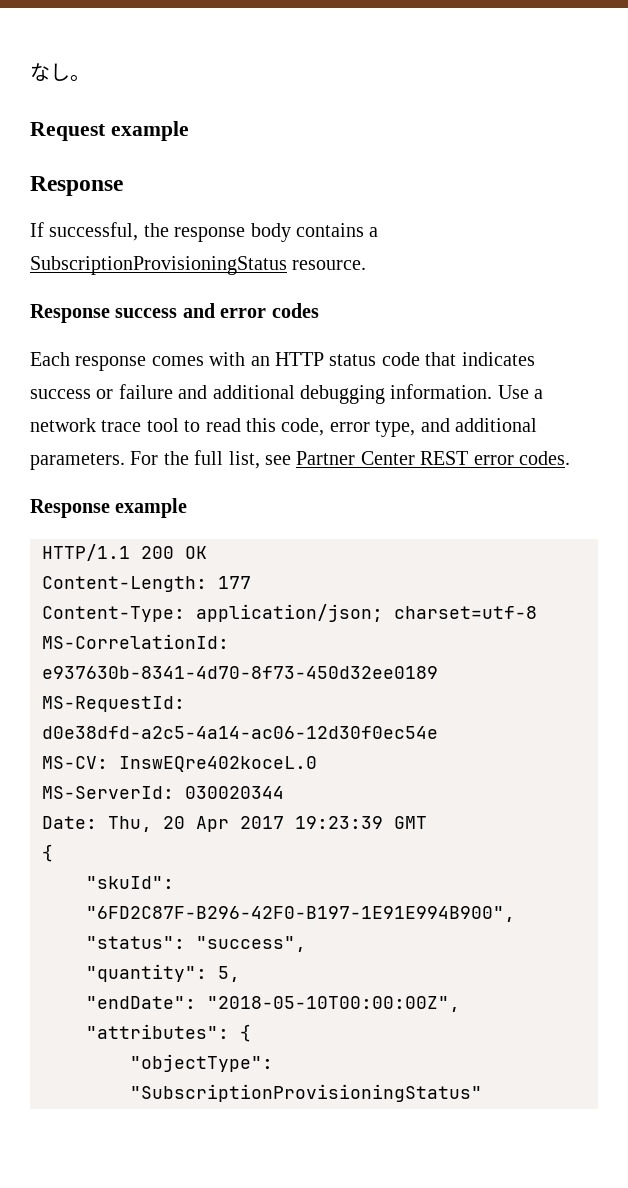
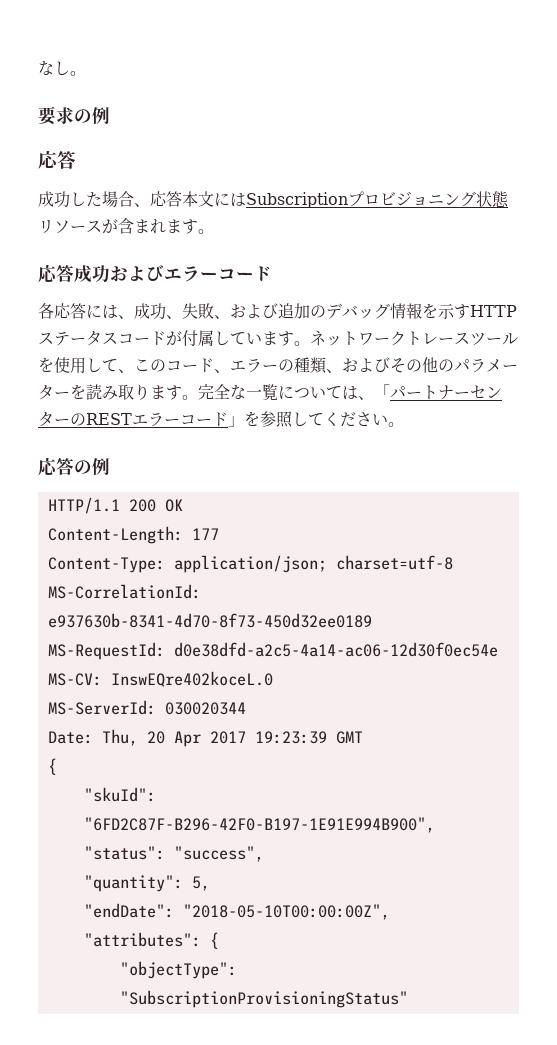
- Request example
- Response
- If successful, the response body contains a SubscriptionProvisioningStatus resource.
- Response success and error codes
- Each response comes with an HTTP status code that indicates success or failure and additional debugging information. Use a network trace tool to read this code, error type, and additional parameters. For the full list, see Partner Center REST error codes.
- Response example
+ 要求の例
+ 応答
+ 成功した場合、応答本文にはSubscriptionプロビジョニング状態リソースが含まれます。
+ 応答成功およびエラーコード
+ 各応答には、成功、失敗、および追加のデバッグ情報を示すHTTPステータスコードが付属しています。ネットワークトレースツールを使用して、このコード、エラーの種類、およびその他のパラメーターを読み取ります。完全な一覧については、「パートナーセンターのRESTエラーコード」を参照してください。
+ 応答の例

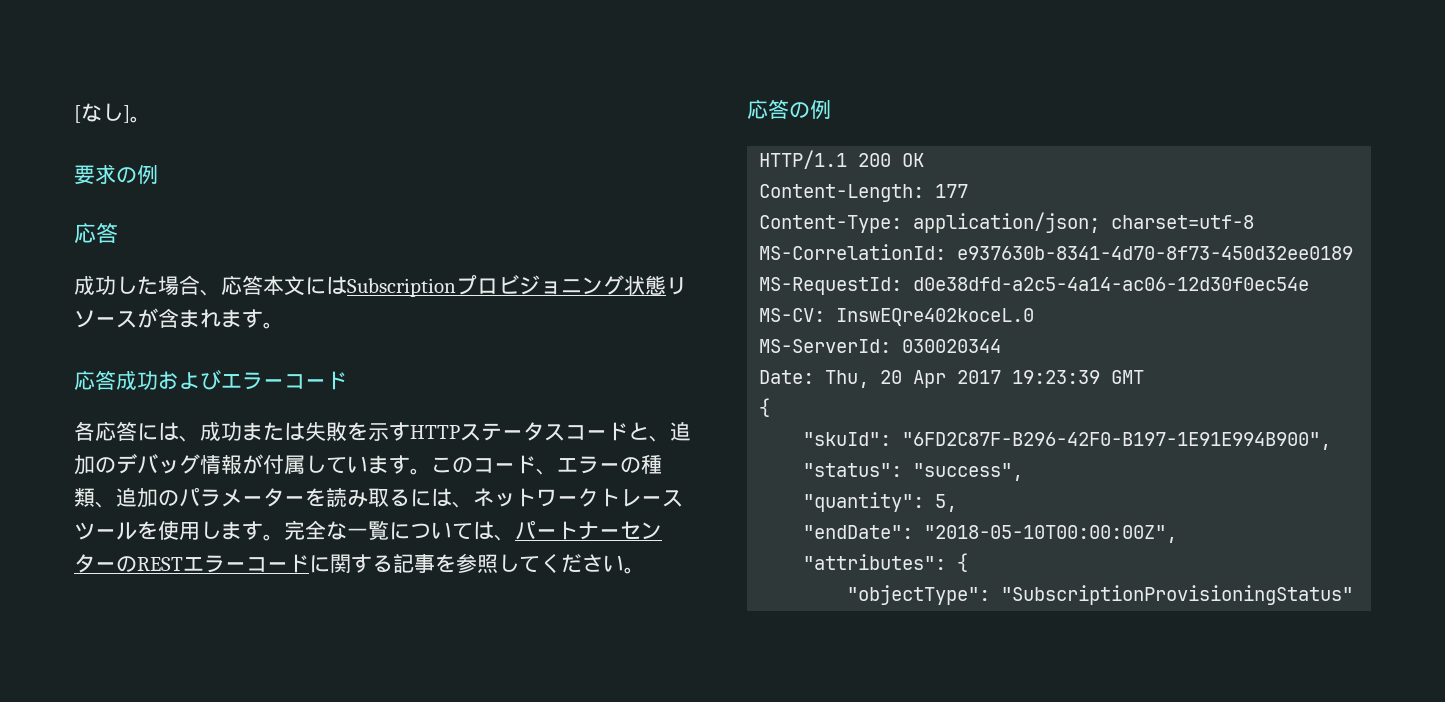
- なし。
+ [なし]。
- 各応答には、成功、失敗、および追加のデバッグ情報を示すHTTPステータスコードが付属しています。
+ 各応答には、成功または失敗を示すHTTPステータスコードと、追加のデバッグ情報が付属しています。
- ネットワークトレースツールを使用して、このコード、エラーの種類、およびその他のパラメーターを読み取ります。
+ このコード、エラーの種類、追加のパラメーターを読み取るには、ネットワークトレースツールを使用します。
- 完全な一覧については、「パートナーセンターのRESTエラーコード」を参照してください。
+ 完全な一覧については、パートナーセンターのRESTエラーコードに関する記事を参照してください。

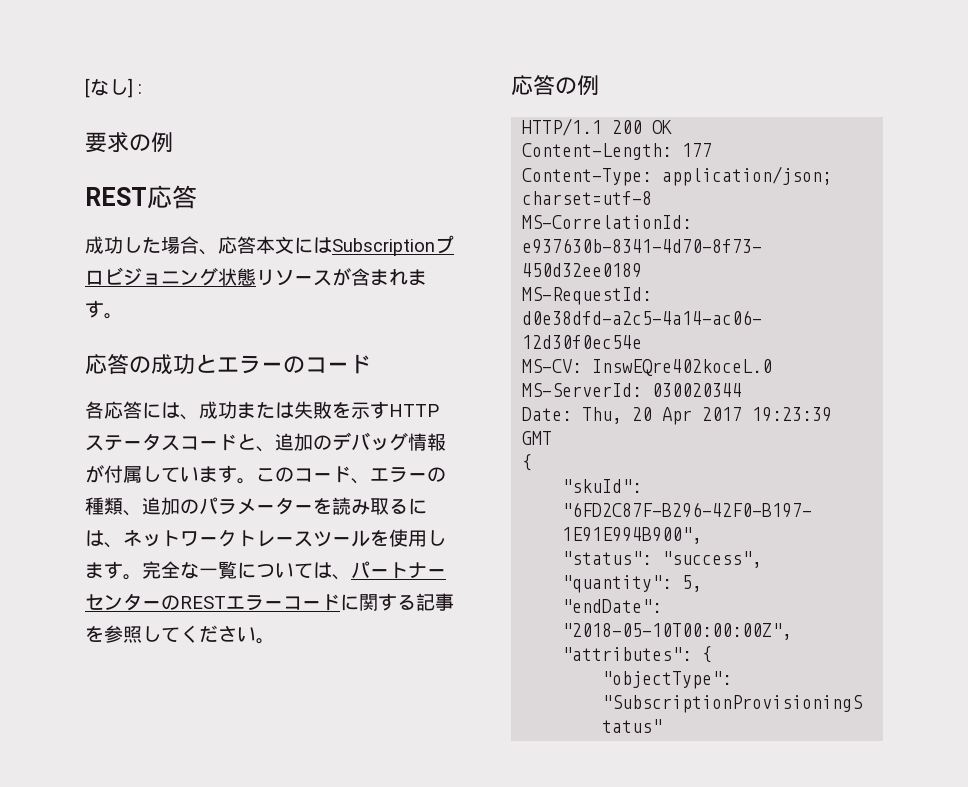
- [なし]。
+ [なし] :
  要求の例
- 応答
+ REST応答
- 応答成功およびエラーコード
+ 応答の成功とエラーのコード

